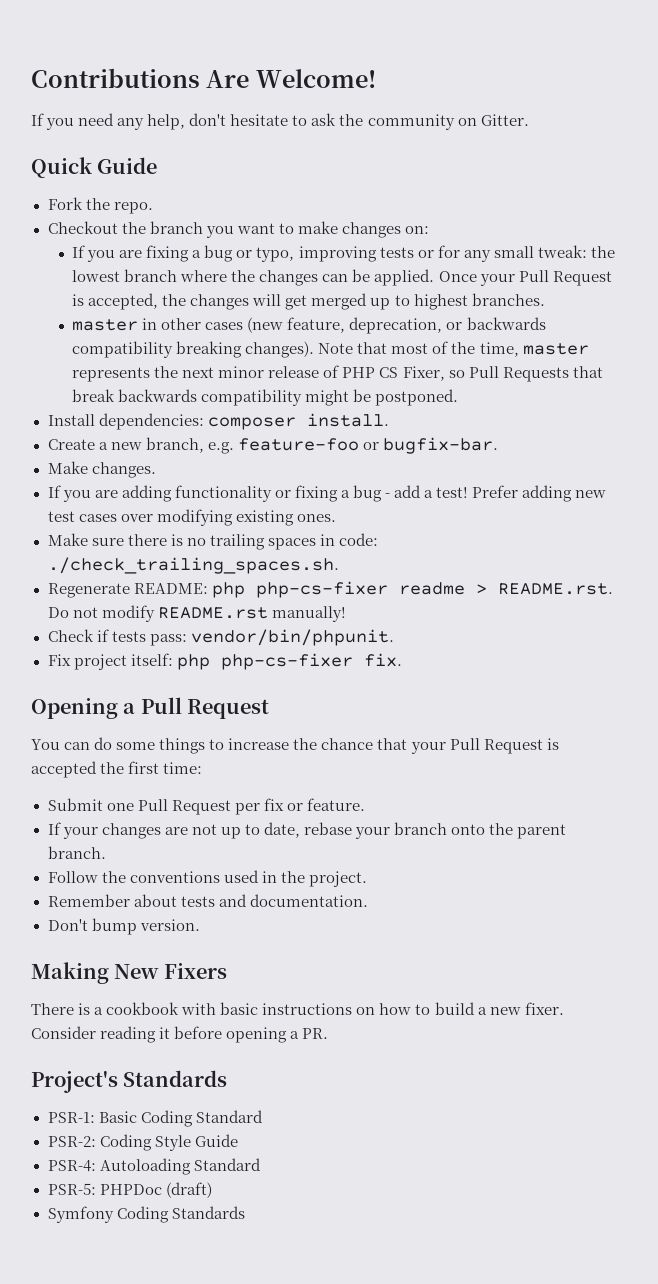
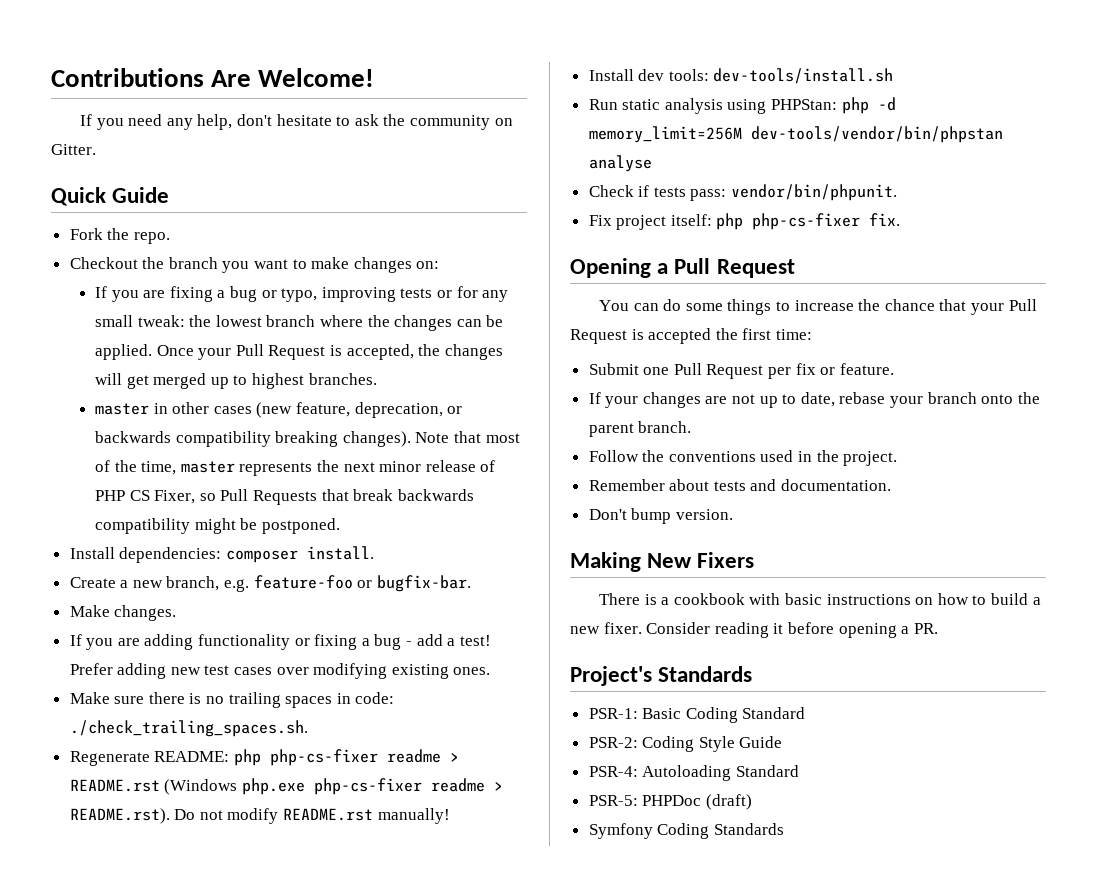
- Regenerate README: php php-cs-fixer readme > README.rst. Do not modify README.rst manually!
+ Regenerate README: php php-cs-fixer readme > README.rst (Windows php.exe php-cs-fixer readme > README.rst). Do not modify README.rst manually!
+ Install dev tools: dev-tools/install.sh
+ Run static analysis using PHPStan: php -d memory_limit=256M dev-tools/vendor/bin/phpstan analyse

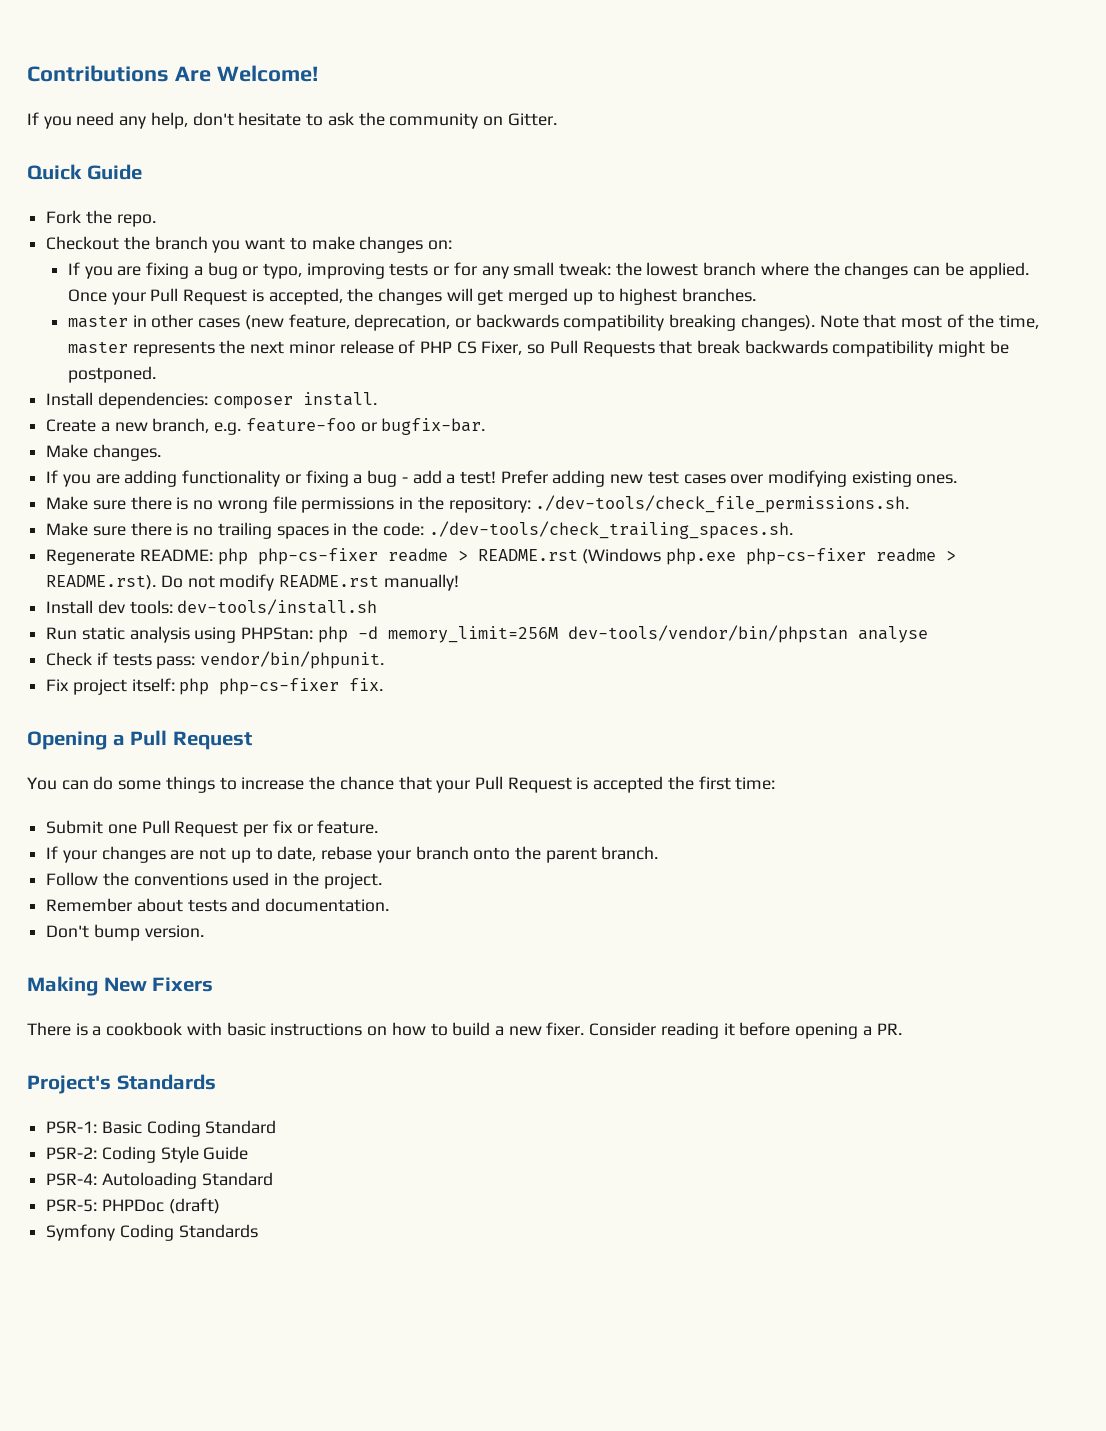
+ Make sure there is no wrong file permissions in the repository: ./dev-tools/check_file_permissions.sh.
- Make sure there is no trailing spaces in code: ./check_trailing_spaces.sh.
+ Make sure there is no trailing spaces in the code: ./dev-tools/check_trailing_spaces.sh.

